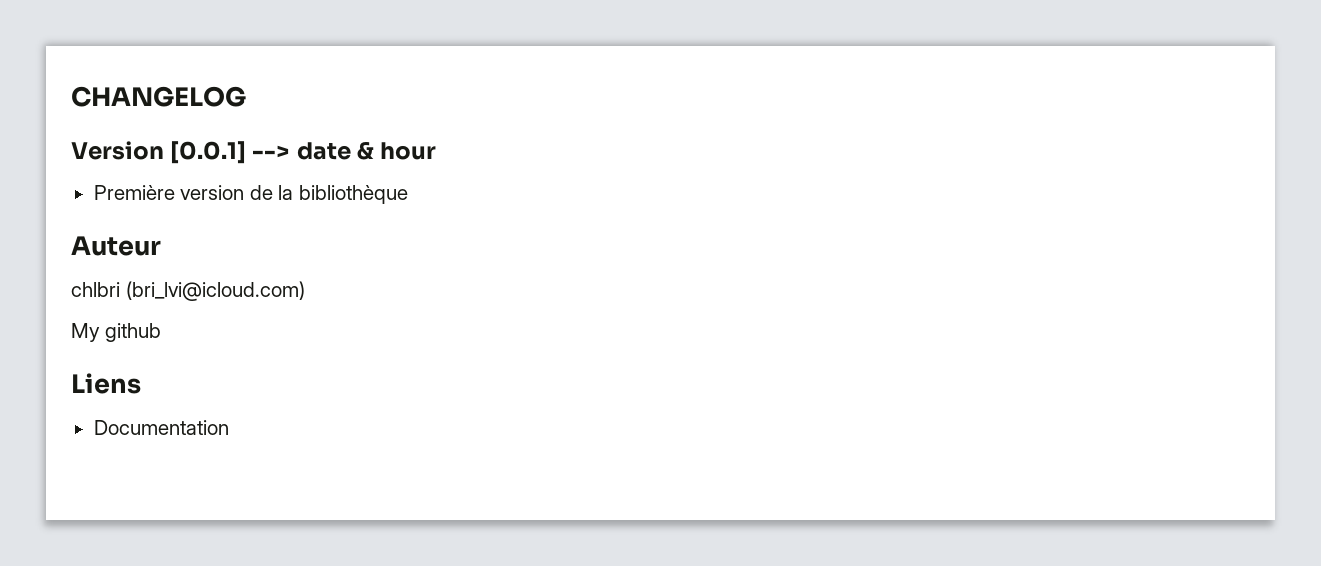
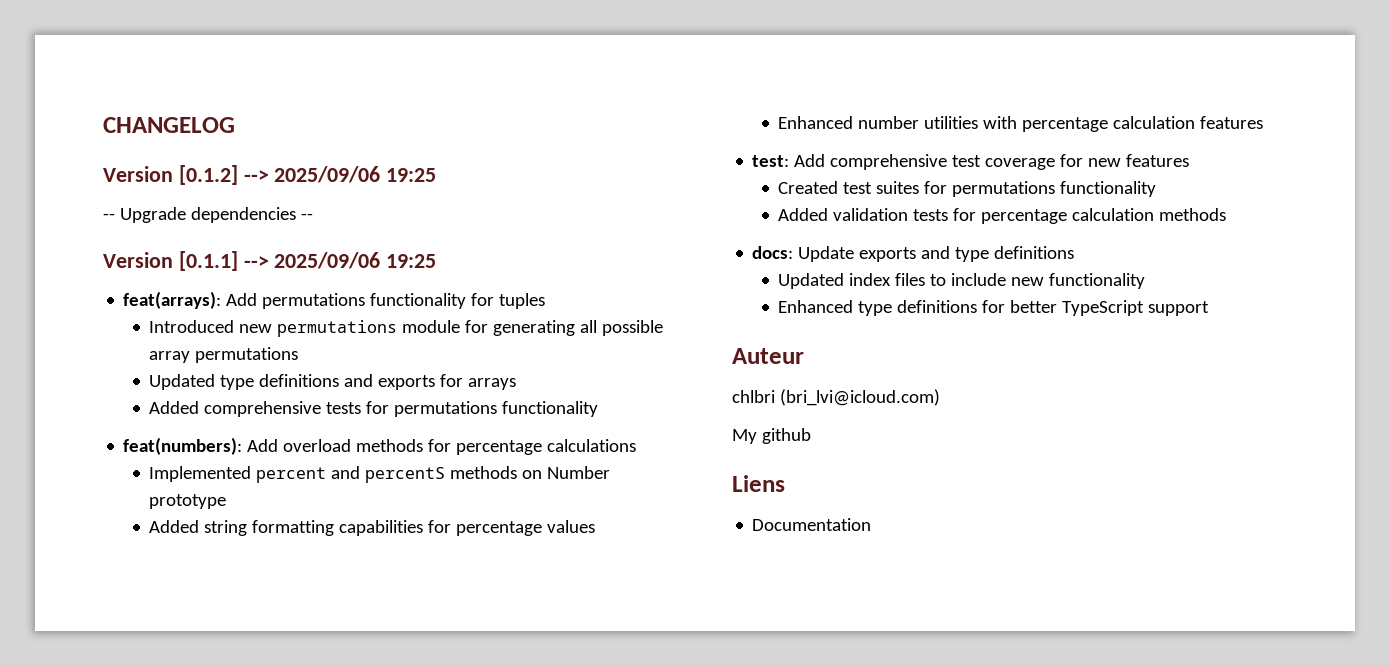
- Version [0.0.1] --> date & hour
- Première version de la bibliothèque
+ Version [0.1.2] --> 2025/09/06 19:25
+ -- Upgrade dependencies --
+ Version [0.1.1] --> 2025/09/06 19:25
+ feat(arrays): Add permutations functionality for tuples
+ Introduced new permutations module for generating all possible array permutations
+ Updated type definitions and exports for arrays
+ Added comprehensive tests for permutations functionality
+ feat(numbers): Add overload methods for percentage calculations
+ Implemented percent and percentS methods on Number prototype
+ Added string formatting capabilities for percentage values
+ Enhanced number utilities with percentage calculation features
+ test: Add comprehensive test coverage for new features
+ Created test suites for permutations functionality
+ Added validation tests for percentage calculation methods
+ docs: Update exports and type definitions
+ Updated index files to include new functionality
+ Enhanced type definitions for better TypeScript support

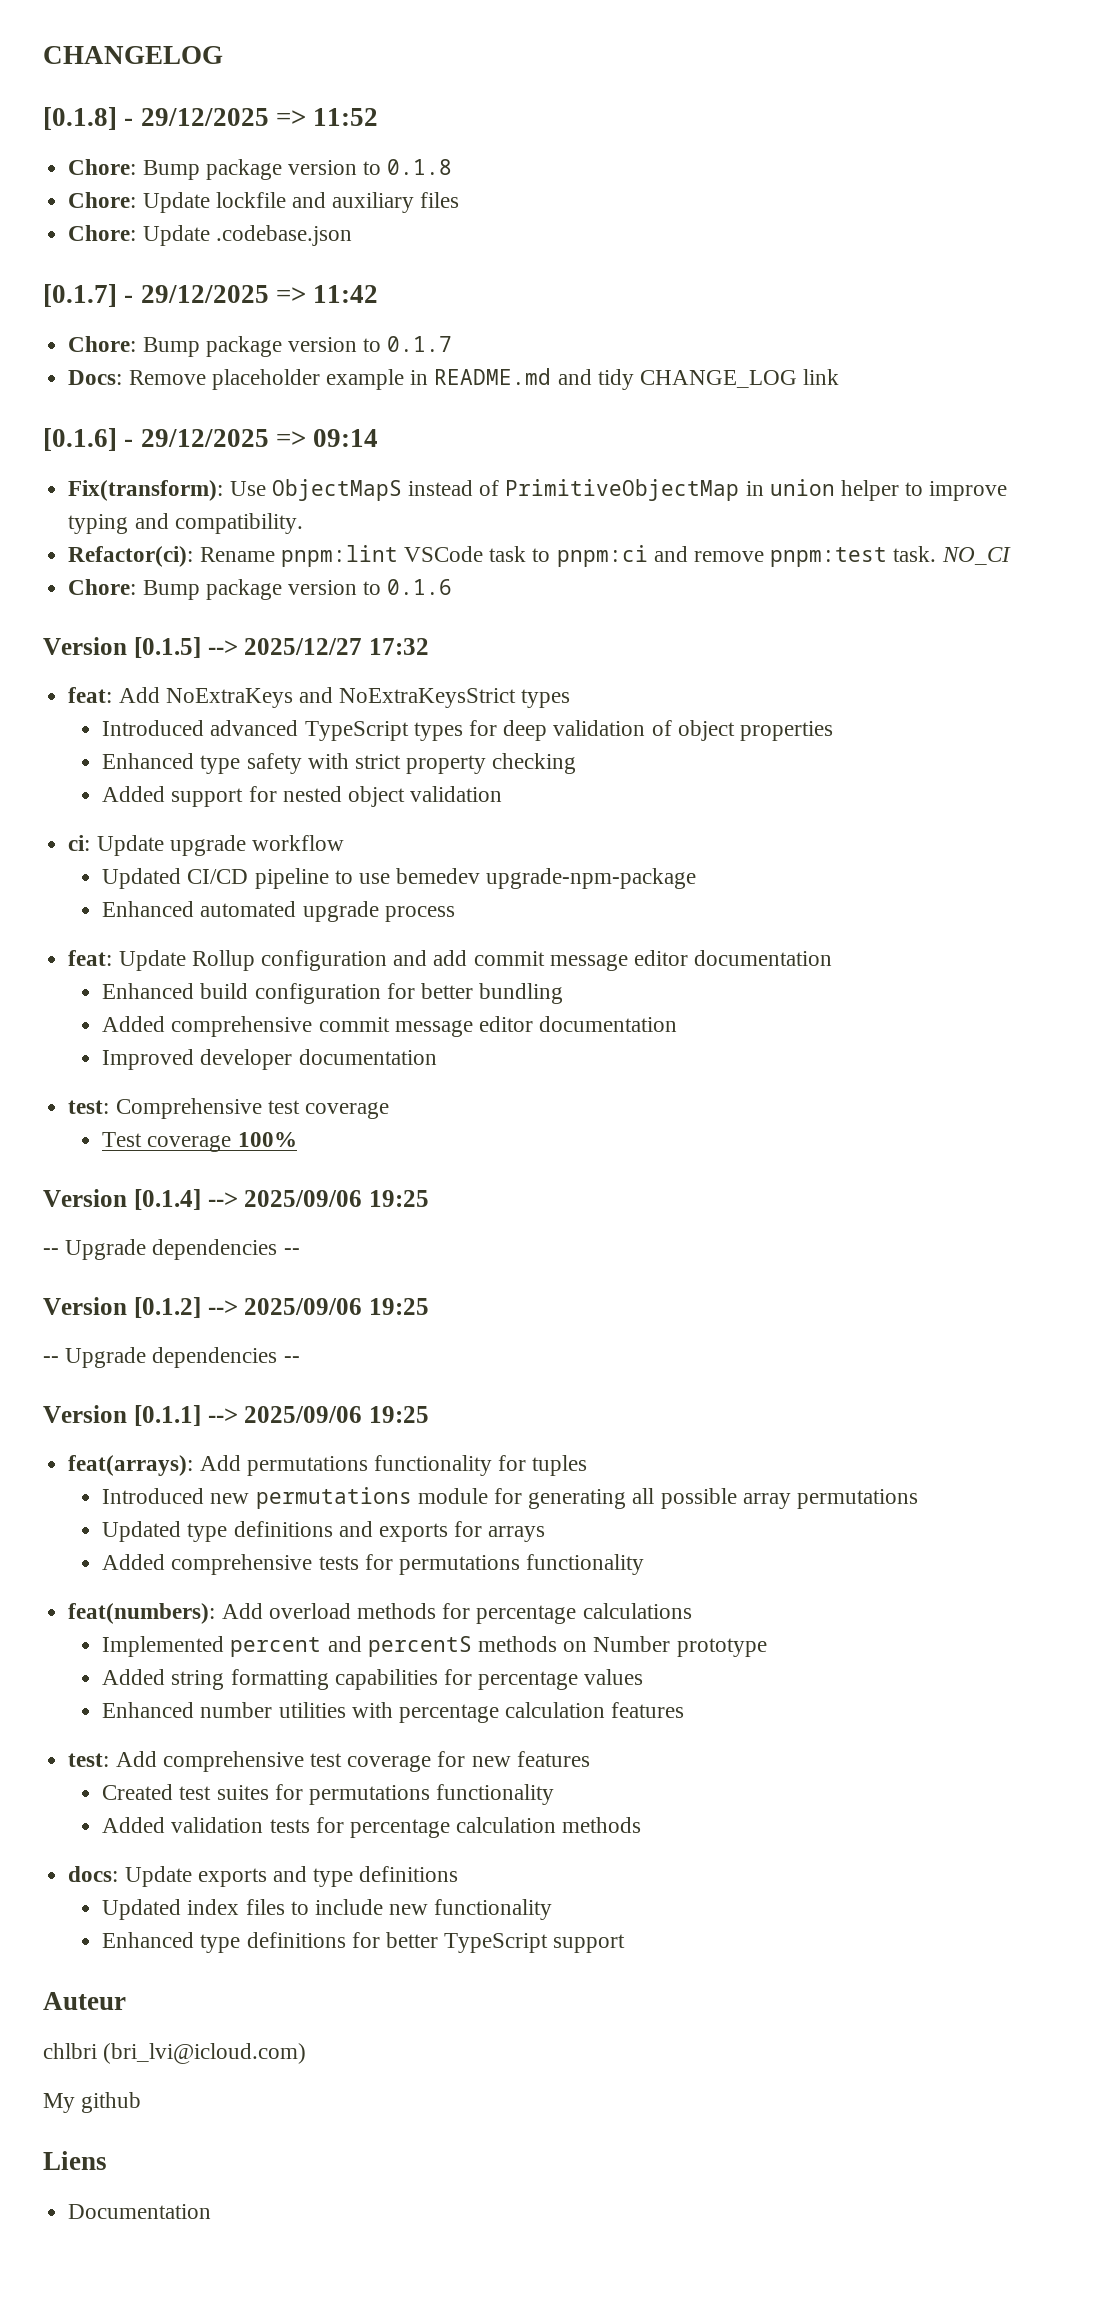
+ [0.1.8] - 29/12/2025 => 11:52
+ Chore: Bump package version to 0.1.8
+ Chore: Update lockfile and auxiliary files
+ Chore: Update .codebase.json
+ [0.1.7] - 29/12/2025 => 11:42
+ Chore: Bump package version to 0.1.7
+ Docs: Remove placeholder example in README.md and tidy CHANGE_LOG link
+ [0.1.6] - 29/12/2025 => 09:14
+ Fix(transform): Use ObjectMapS instead of PrimitiveObjectMap in union helper to improve typing and compatibility.
+ Refactor(ci): Rename pnpm:lint VSCode task to pnpm:ci and remove pnpm:test task. NO_CI
+ Chore: Bump package version to 0.1.6
+ Version [0.1.5] --> 2025/12/27 17:32
+ feat: Add NoExtraKeys and NoExtraKeysStrict types
+ Introduced advanced TypeScript types for deep validation of object properties
+ Enhanced type safety with strict property checking
+ Added support for nested object validation
+ ci: Update upgrade workflow
+ Updated CI/CD pipeline to use bemedev upgrade-npm-package
+ Enhanced automated upgrade process
+ feat: Update Rollup configuration and add commit message editor documentation
+ Enhanced build configuration for better bundling
+ Added comprehensive commit message editor documentation
+ Improved developer documentation
+ test: Comprehensive test coverage
+ Test coverage 100%
+ Version [0.1.4] --> 2025/09/06 19:25
+ -- Upgrade dependencies --

